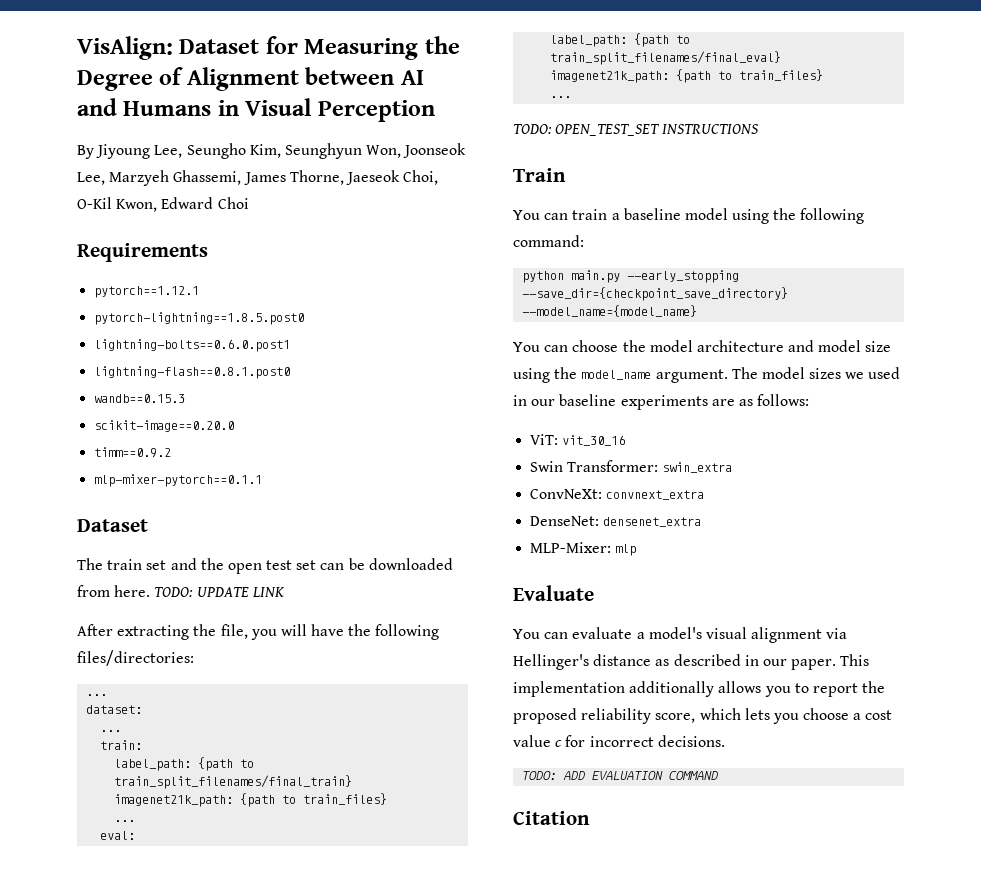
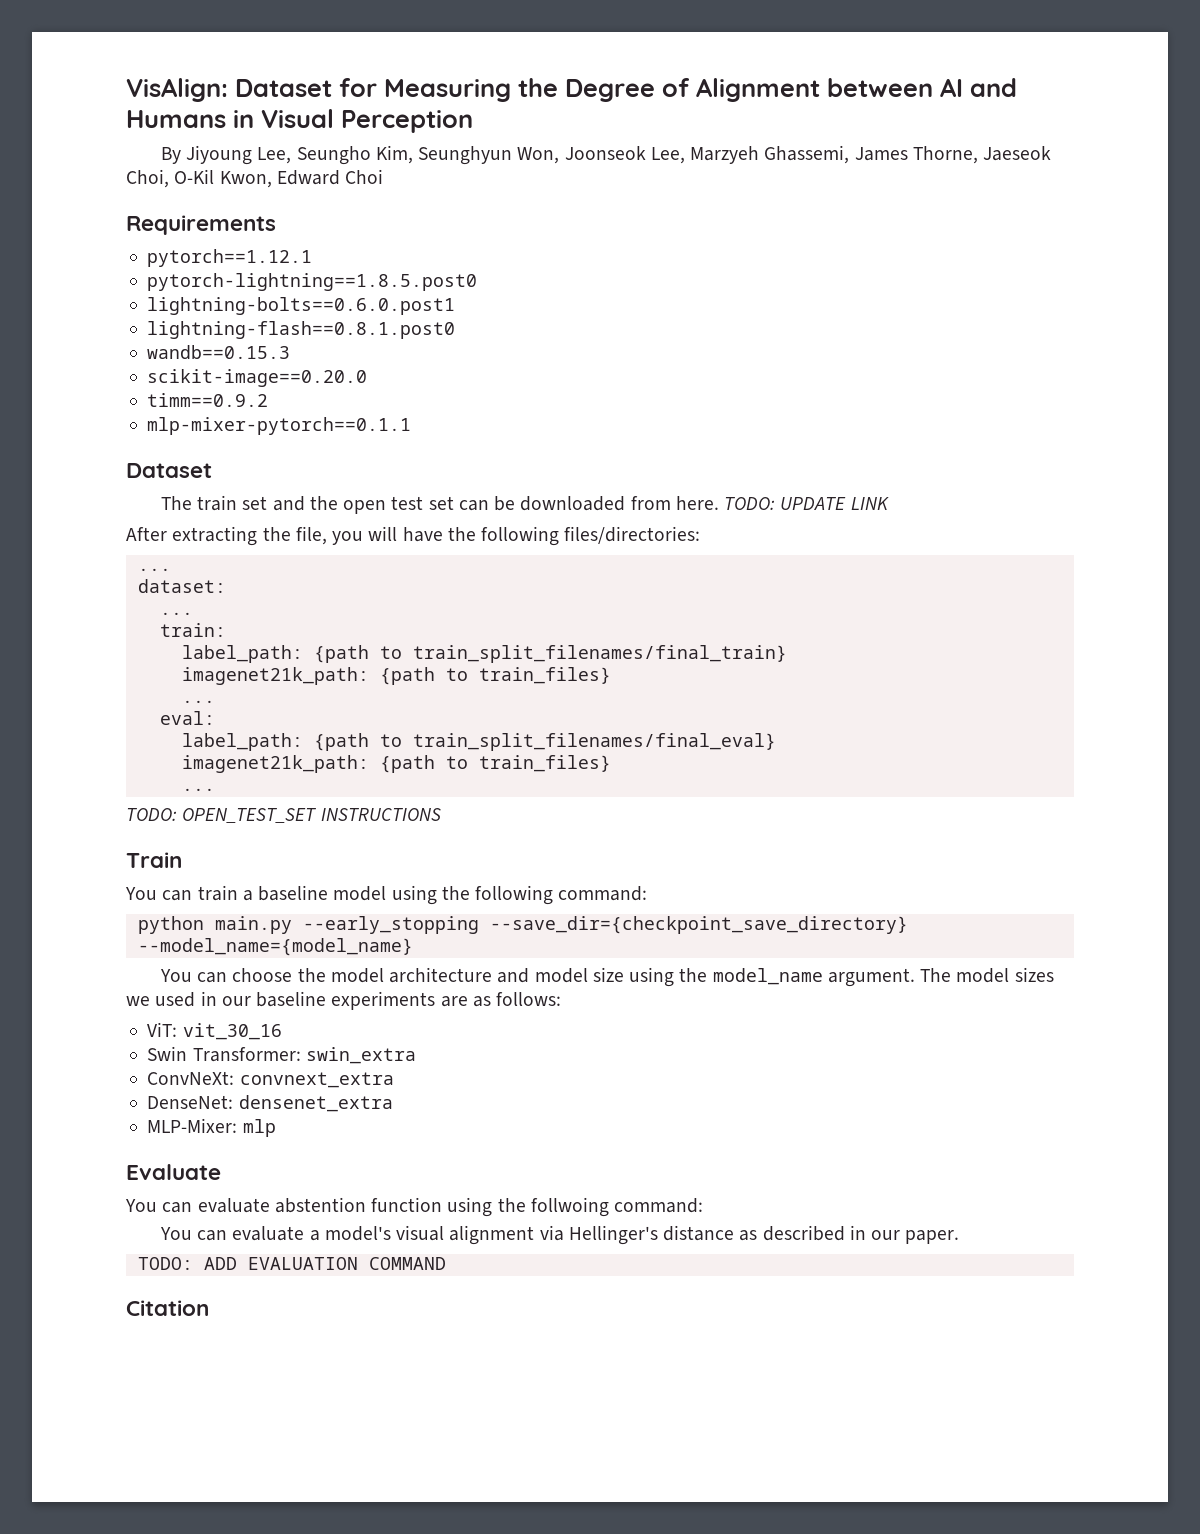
+ You can evaluate abstention function using the follwoing command:
- This implementation additionally allows you to report the proposed reliability score, which lets you choose a cost value c for incorrect decisions.

